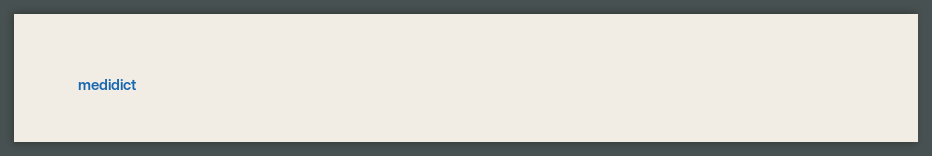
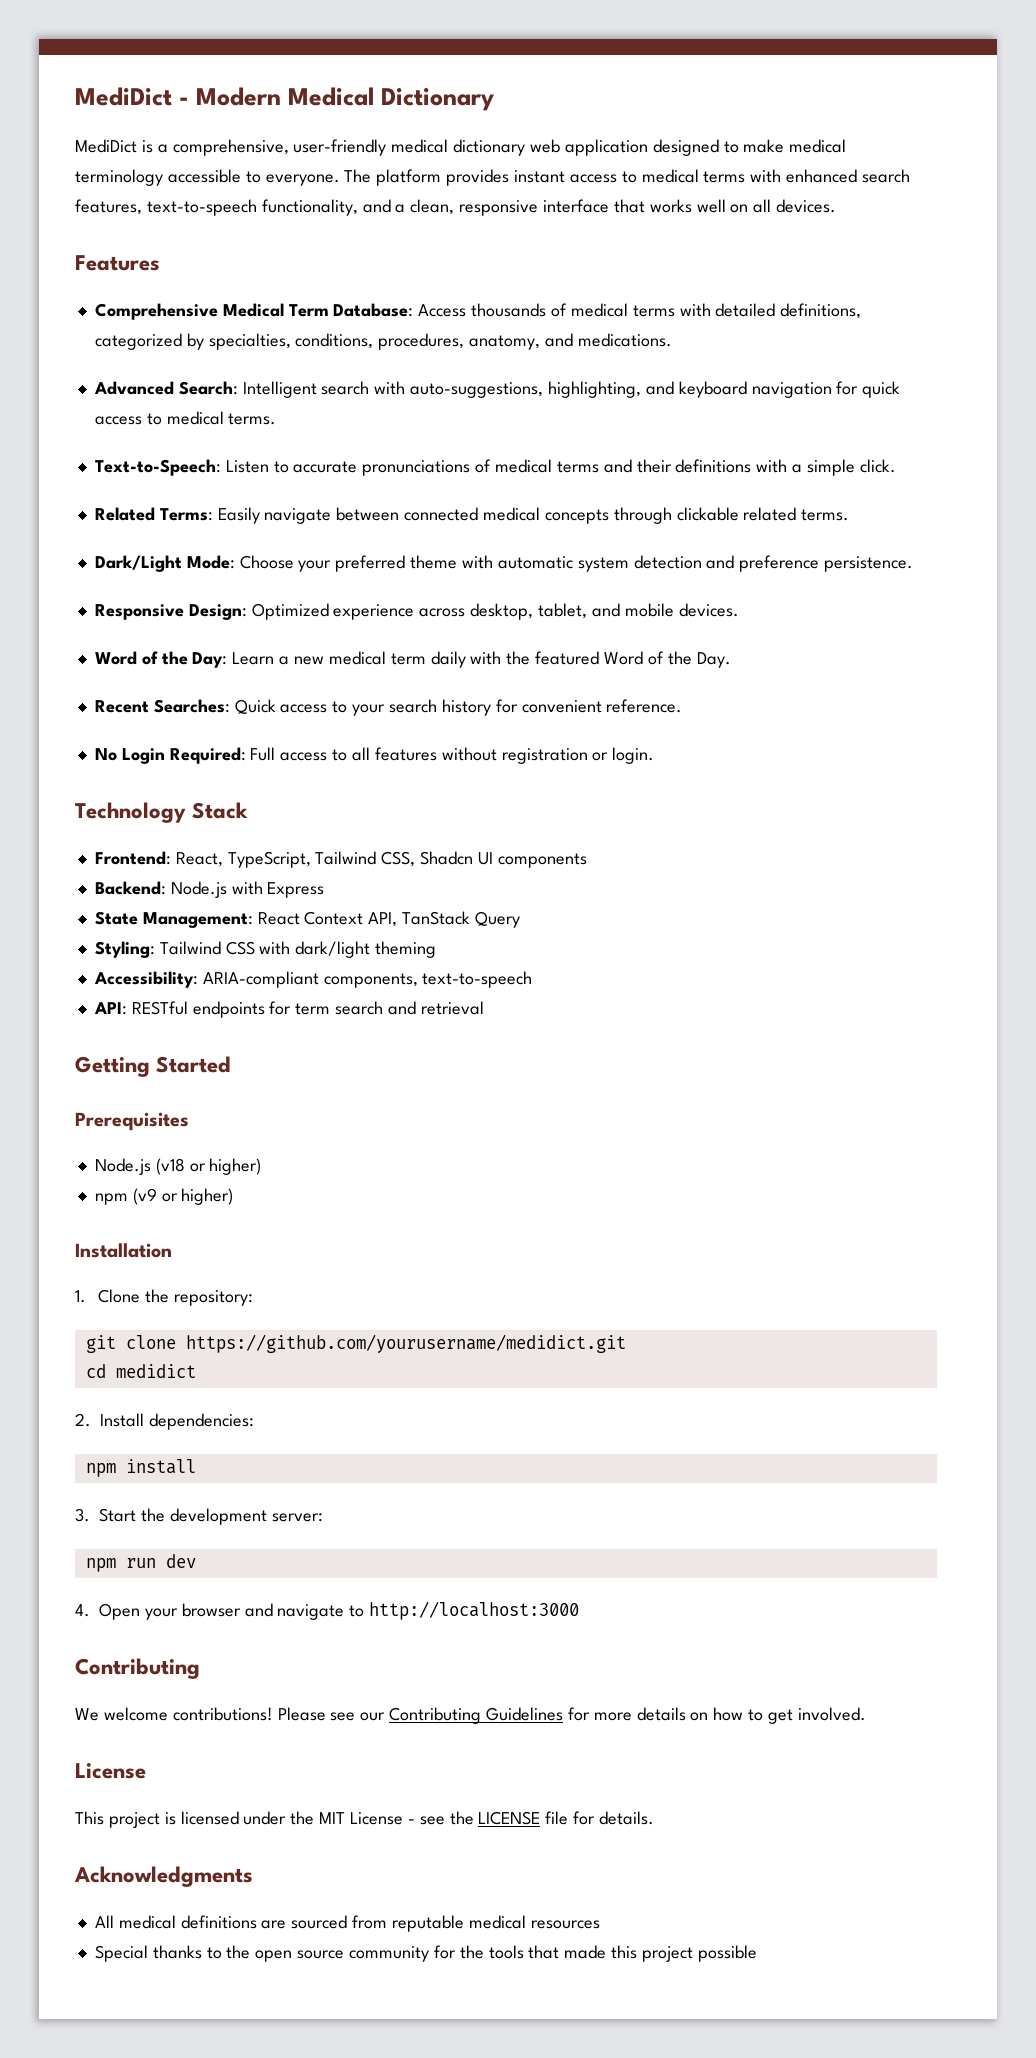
- medidict
+ MediDict - Modern Medical Dictionary
+ MediDict is a comprehensive, user-friendly medical dictionary web application designed to make medical terminology accessible to everyone. The platform provides instant access to medical terms with enhanced search features, text-to-speech functionality, and a clean, responsive interface that works well on all devices.
+ Features
+ Comprehensive Medical Term Database: Access thousands of medical terms with detailed definitions, categorized by specialties, conditions, procedures, anatomy, and medications.
+ Advanced Search: Intelligent search with auto-suggestions, highlighting, and keyboard navigation for quick access to medical terms.
+ Text-to-Speech: Listen to accurate pronunciations of medical terms and their definitions with a simple click.
+ Related Terms: Easily navigate between connected medical concepts through clickable related terms.
+ Dark/Light Mode: Choose your preferred theme with automatic system detection and preference persistence.
+ Responsive Design: Optimized experience across desktop, tablet, and mobile devices.
+ Word of the Day: Learn a new medical term daily with the featured Word of the Day.
+ Recent Searches: Quick access to your search history for convenient reference.
+ No Login Required: Full access to all features without registration or login.
+ Technology Stack
+ Frontend: React, TypeScript, Tailwind CSS, Shadcn UI components
+ Backend: Node.js with Express
+ State Management: React Context API, TanStack Query
+ Styling: Tailwind CSS with dark/light theming
+ Accessibility: ARIA-compliant components, text-to-speech
+ API: RESTful endpoints for term search and retrieval
+ Getting Started
+ Prerequisites
+ Node.js (v18 or higher)
+ npm (v9 or higher)
+ Installation
+ 1. Clone the repository:
+ git clone https://github.com/yourusername/medidict.git
+ cd medidict
+ 2. Install dependencies:
+ npm install
+ 3. Start the development server:
+ npm run dev
+ 4. Open your browser and navigate to http://localhost:3000
+ Contributing
+ We welcome contributions! Please see our Contributing Guidelines for more details on how to get involved.
+ License
+ This project is licensed under the MIT License - see the LICENSE file for details.
+ Acknowledgments
+ All medical definitions are sourced from reputable medical resources
+ Special thanks to the open source community for the tools that made this project possible

